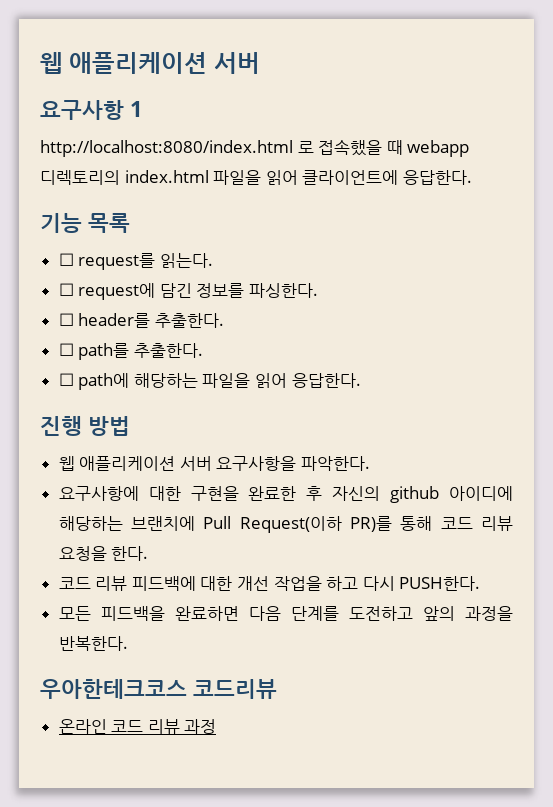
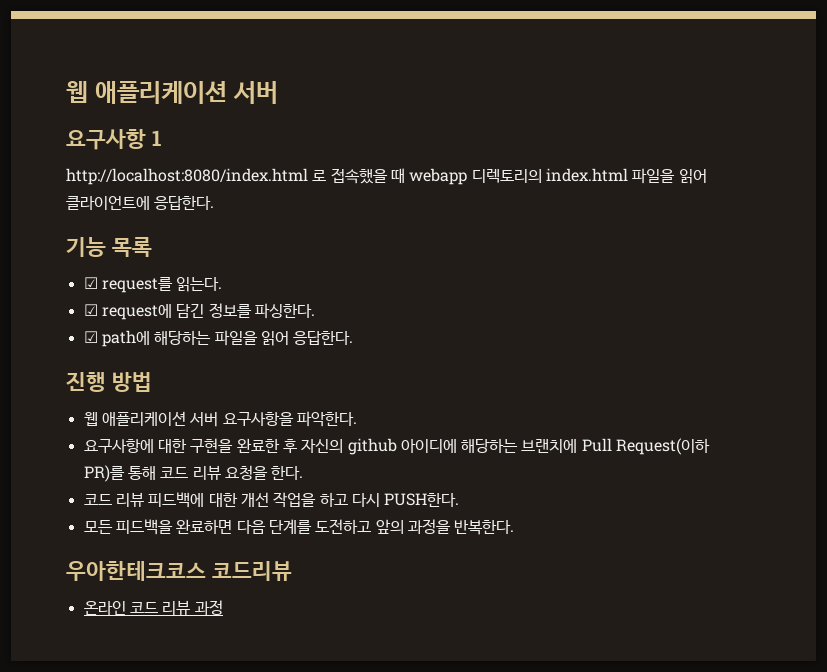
- ☐ request를 읽는다.
+ ☑ request를 읽는다.
- ☐ request에 담긴 정보를 파싱한다.
+ ☑ request에 담긴 정보를 파싱한다.
- ☐ header를 추출한다.
- ☐ path를 추출한다.
- ☐ path에 해당하는 파일을 읽어 응답한다.
+ ☑ path에 해당하는 파일을 읽어 응답한다.

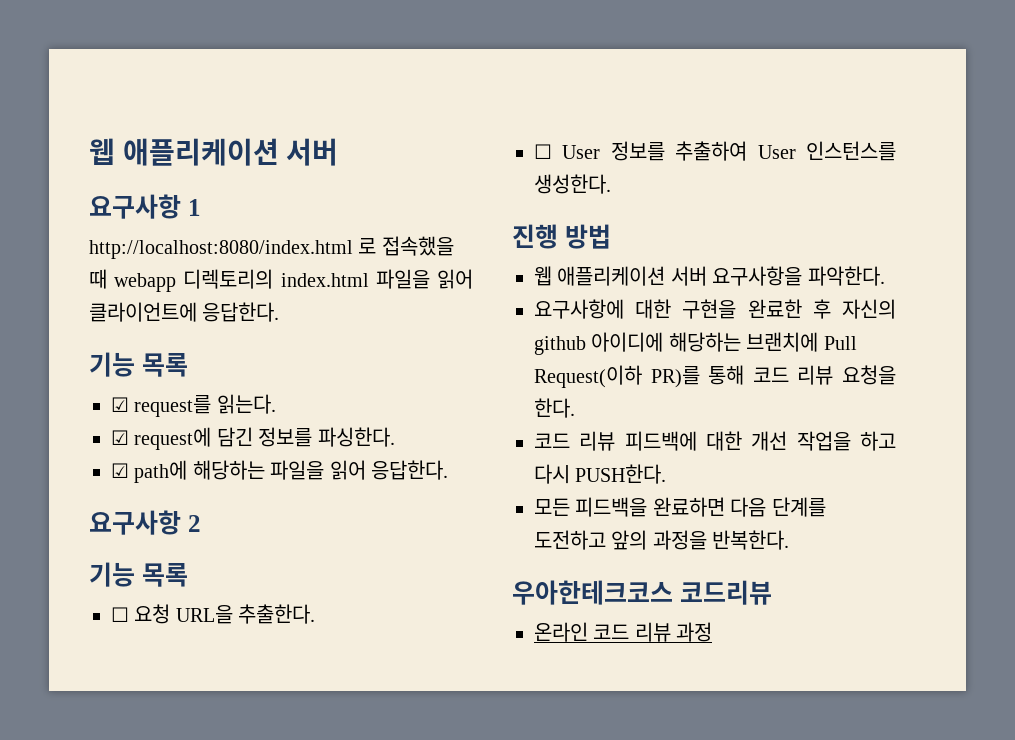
+ 요구사항 2
+ 기능 목록
+ ☐ 요청 URL을 추출한다.
+ ☐ User 정보를 추출하여 User 인스턴스를 생성한다.

